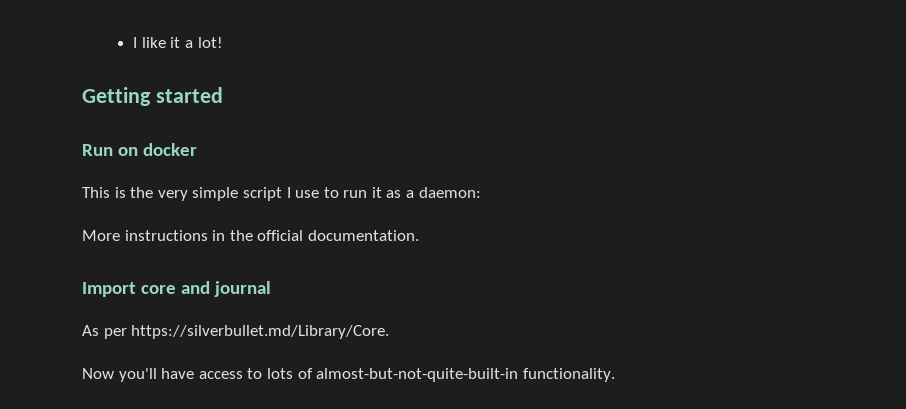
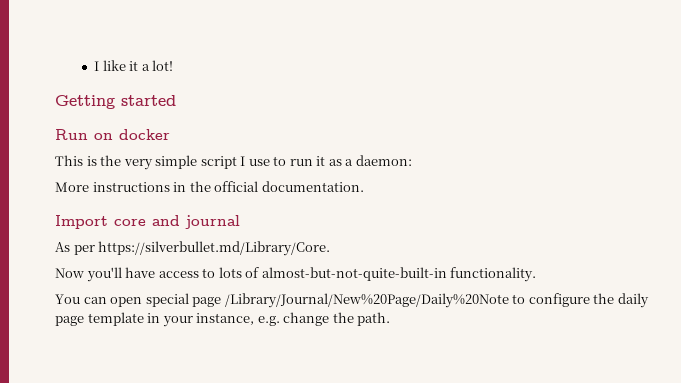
+ You can open special page /Library/Journal/New%20Page/Daily%20Note to configure the daily page template in your instance, e.g. change the path.

